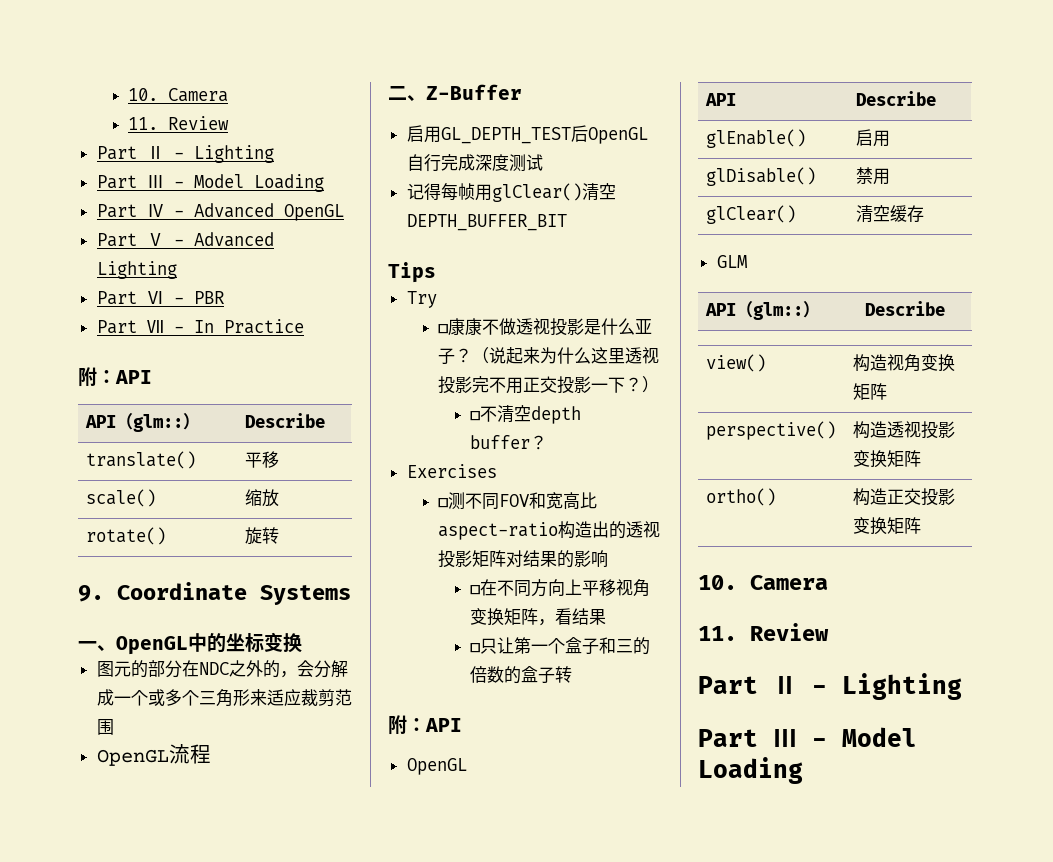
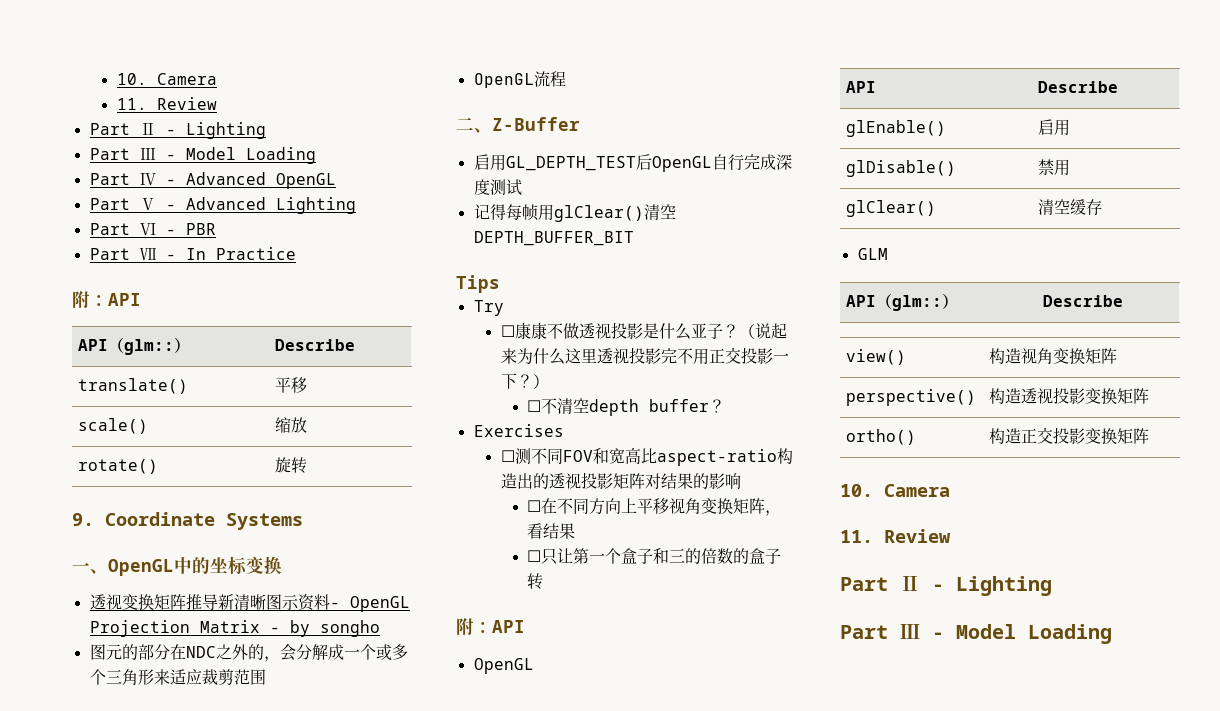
+ 透视变换矩阵推导新清晰图示资料- OpenGL Projection Matrix - by songho

